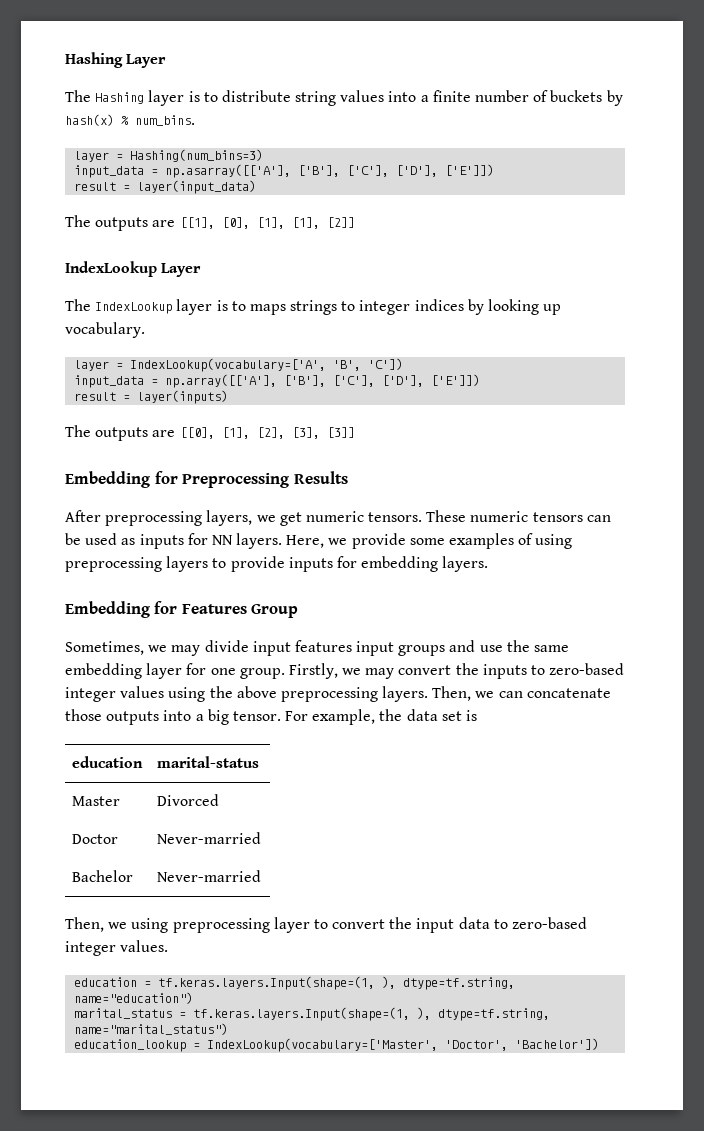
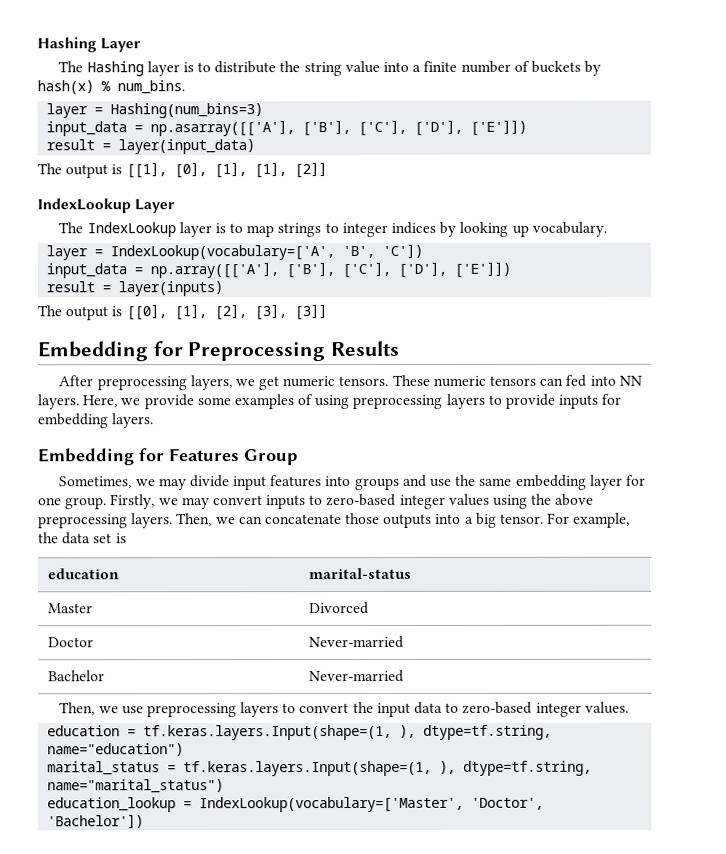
- The Hashing layer is to distribute string values into a finite number of buckets by hash(x) % num_bins.
+ The Hashing layer is to distribute the string value into a finite number of buckets by hash(x) % num_bins.
- The outputs are [[1], [0], [1], [1], [2]]
+ The output is [[1], [0], [1], [1], [2]]
- The IndexLookup layer is to maps strings to integer indices by looking up vocabulary.
+ The IndexLookup layer is to map strings to integer indices by looking up vocabulary.
- The outputs are [[0], [1], [2], [3], [3]]
+ The output is [[0], [1], [2], [3], [3]]
- These numeric tensors can be used as inputs for NN layers.
+ These numeric tensors can fed into NN layers.
- Sometimes, we may divide input features input groups and use the same embedding layer for one group.
+ Sometimes, we may divide input features into groups and use the same embedding layer for one group.
- Firstly, we may convert the inputs to zero-based integer values using the above preprocessing layers.
+ Firstly, we may convert inputs to zero-based integer values using the above preprocessing layers.
- Then, we using preprocessing layer to convert the input data to zero-based integer values.
+ Then, we use preprocessing layers to convert the input data to zero-based integer values.

